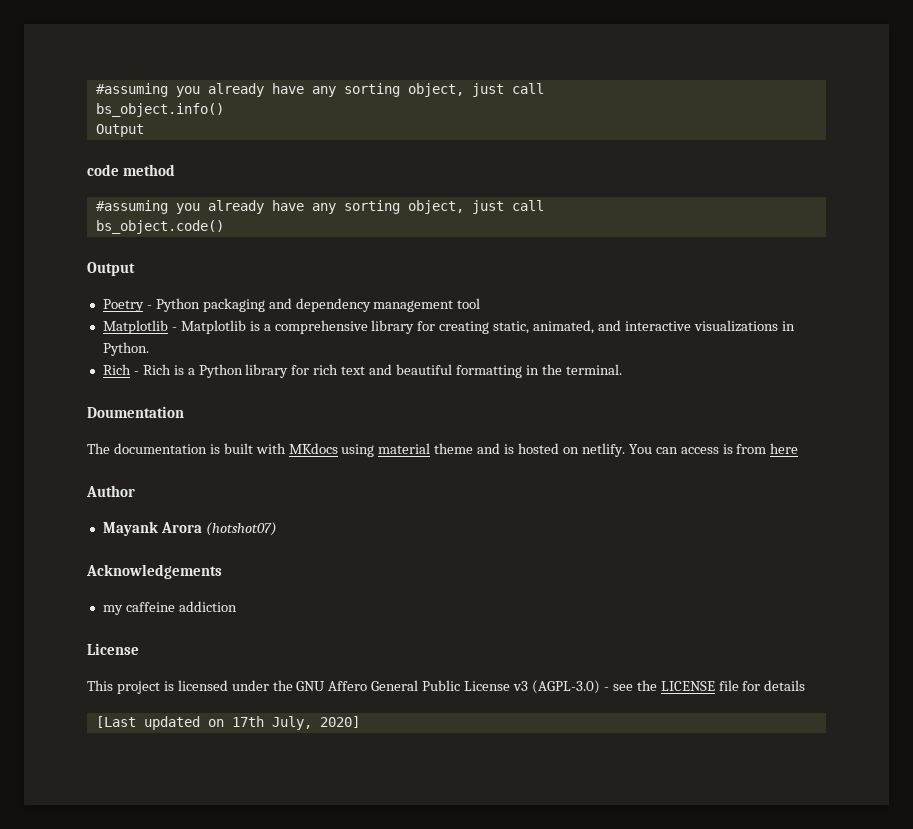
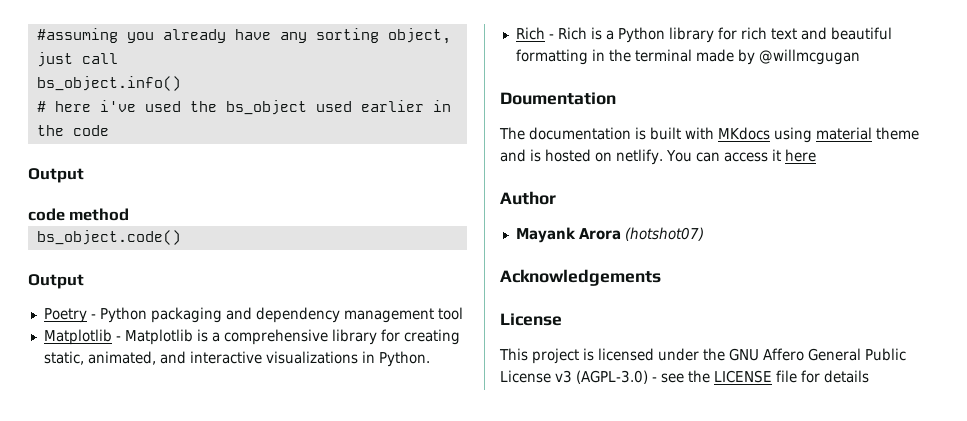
  bs_object.info()
+ # here i've used the bs_object used earlier in the code
  Output
  code method
- #assuming you already have any sorting object, just call
- Rich - Rich is a Python library for rich text and beautiful formatting in the terminal.
+ Rich - Rich is a Python library for rich text and beautiful formatting in the terminal made by @willmcgugan
- You can access is from here
+ You can access it here
- my caffeine addiction
- [Last updated on 17th July, 2020]

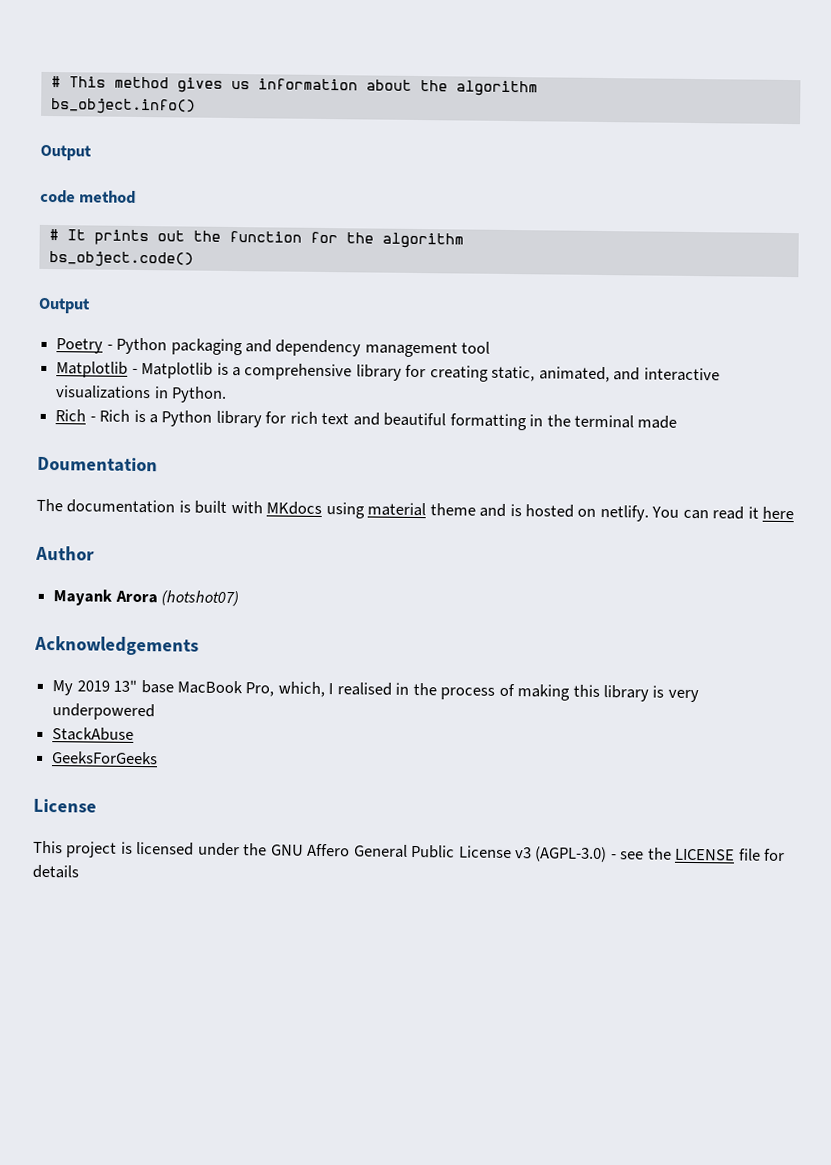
- #assuming you already have any sorting object, just call
+ # This method gives us information about the algorithm
  bs_object.info()
- # here i've used the bs_object used earlier in the code
  Output
  code method
+ # It prints out the function for the algorithm
- Rich - Rich is a Python library for rich text and beautiful formatting in the terminal made by @willmcgugan
+ Rich - Rich is a Python library for rich text and beautiful formatting in the terminal made
- You can access it here
+ You can read it here
+ My 2019 13" base MacBook Pro, which, I realised in the process of making this library is very underpowered
+ StackAbuse
+ GeeksForGeeks

